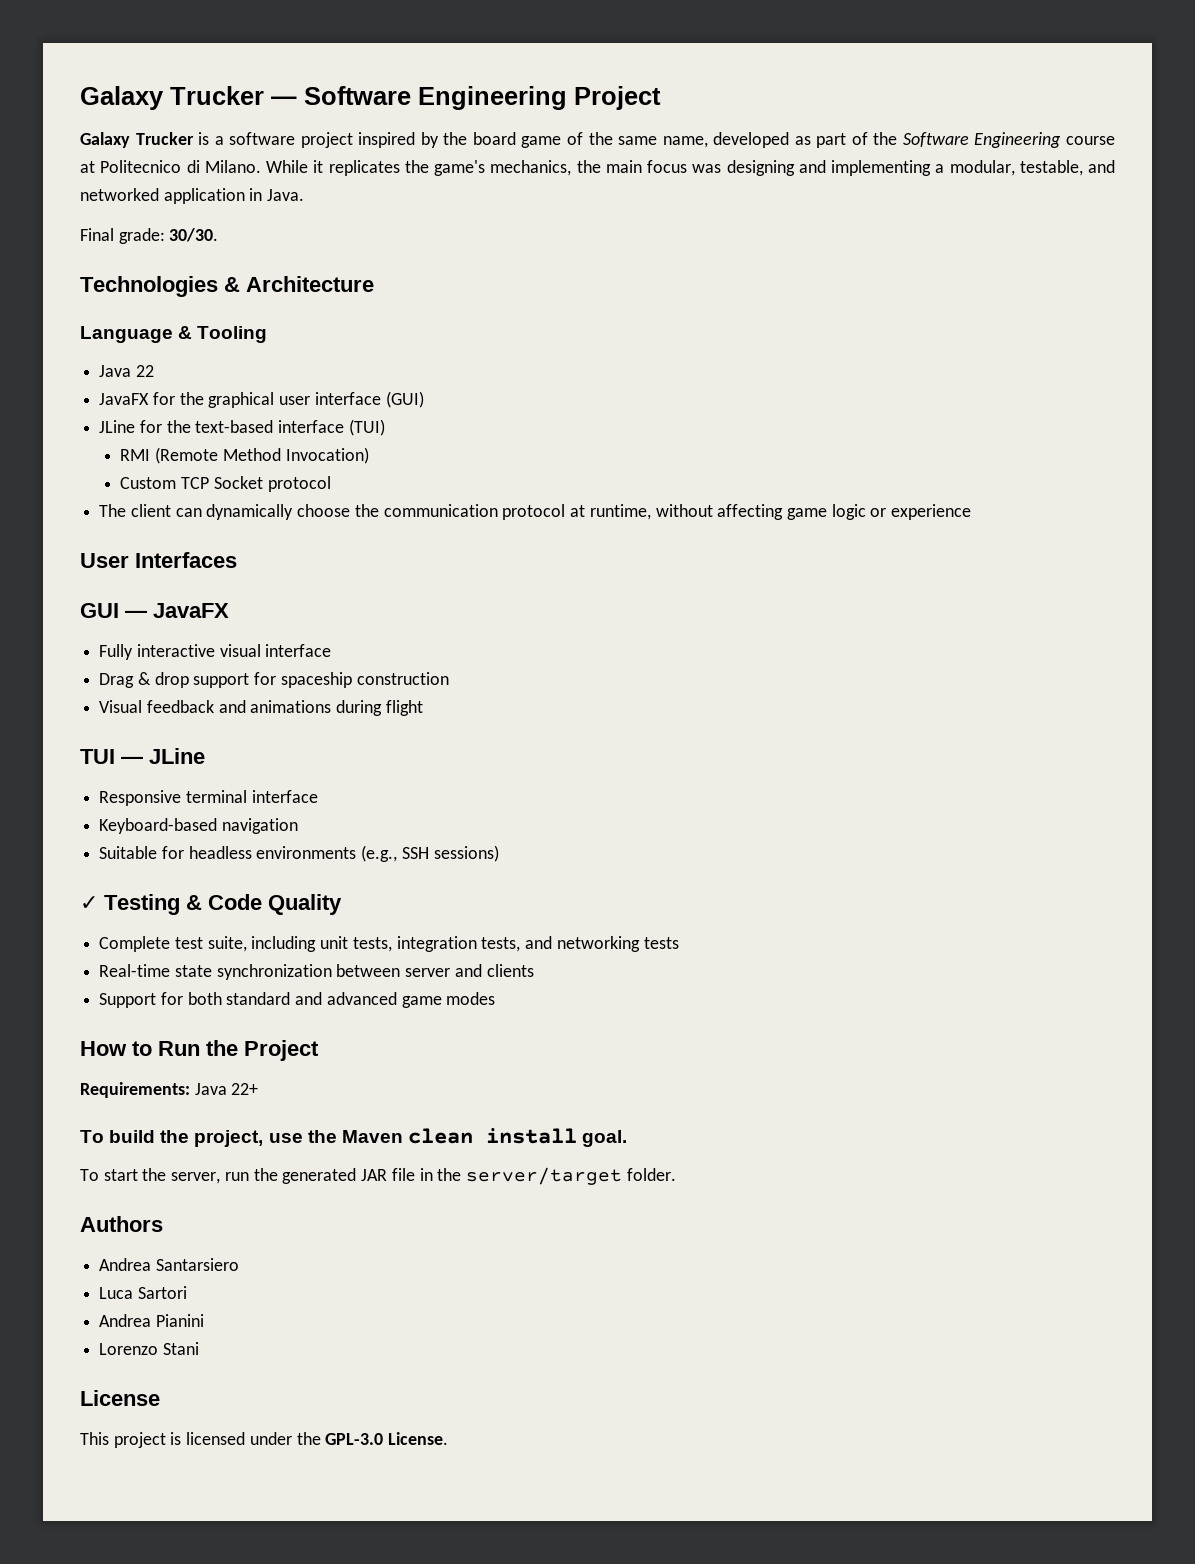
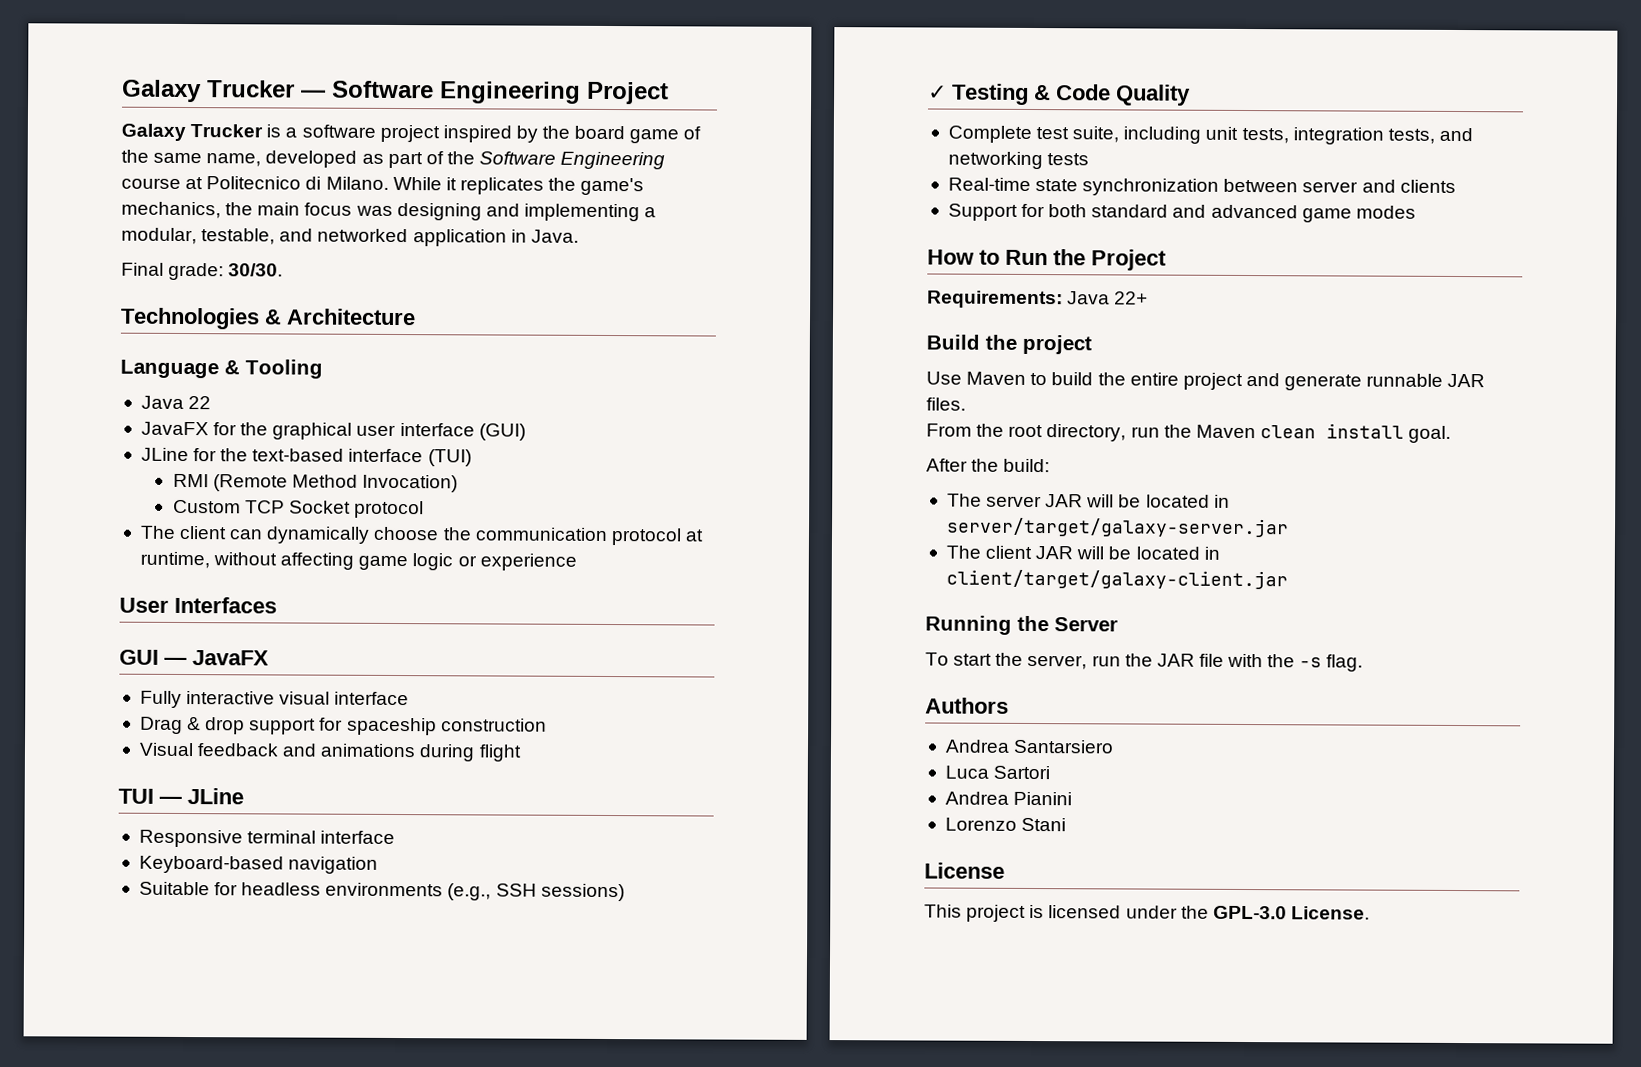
- To build the project, use the Maven clean install goal.
+ Build the project
+ Use Maven to build the entire project and generate runnable JAR files.
+ From the root directory, run the Maven clean install goal.
+ After the build:
+ The server JAR will be located in server/target/galaxy-server.jar
+ The client JAR will be located in client/target/galaxy-client.jar
+ Running the Server
- To start the server, run the generated JAR file in the server/target folder.
+ To start the server, run the JAR file with the -s flag.

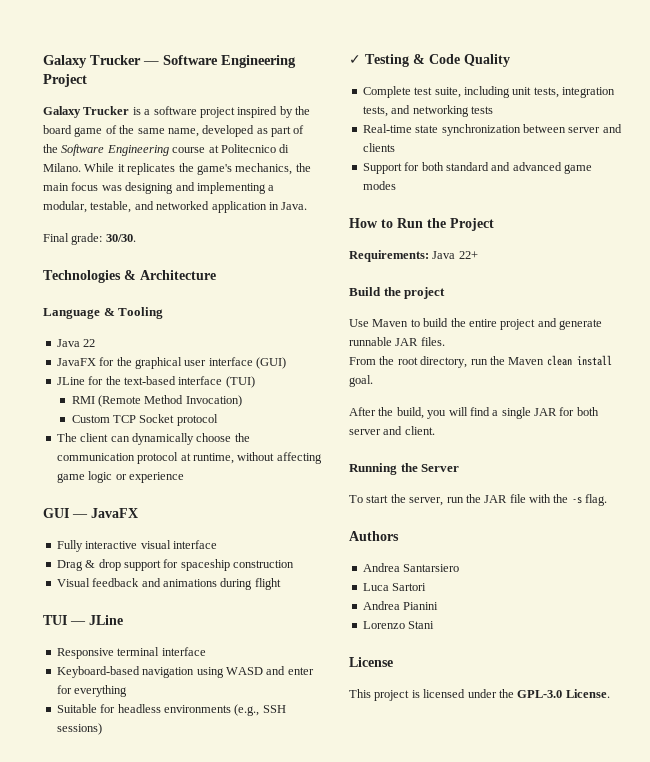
- User Interfaces
- Keyboard-based navigation
+ Keyboard-based navigation using WASD and enter for everything
- After the build:
- The server JAR will be located in server/target/galaxy-server.jar
- The client JAR will be located in client/target/galaxy-client.jar
+ After the build, you will find a single JAR for both server and client.

